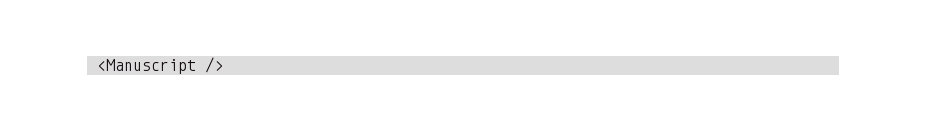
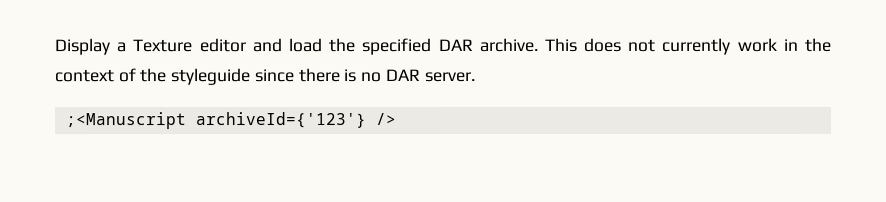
- <Manuscript />
+ Display a Texture editor and load the specified DAR archive. This does not currently work in the context of the styleguide since there is no DAR server.
+ ;<Manuscript archiveId={'123'} />

